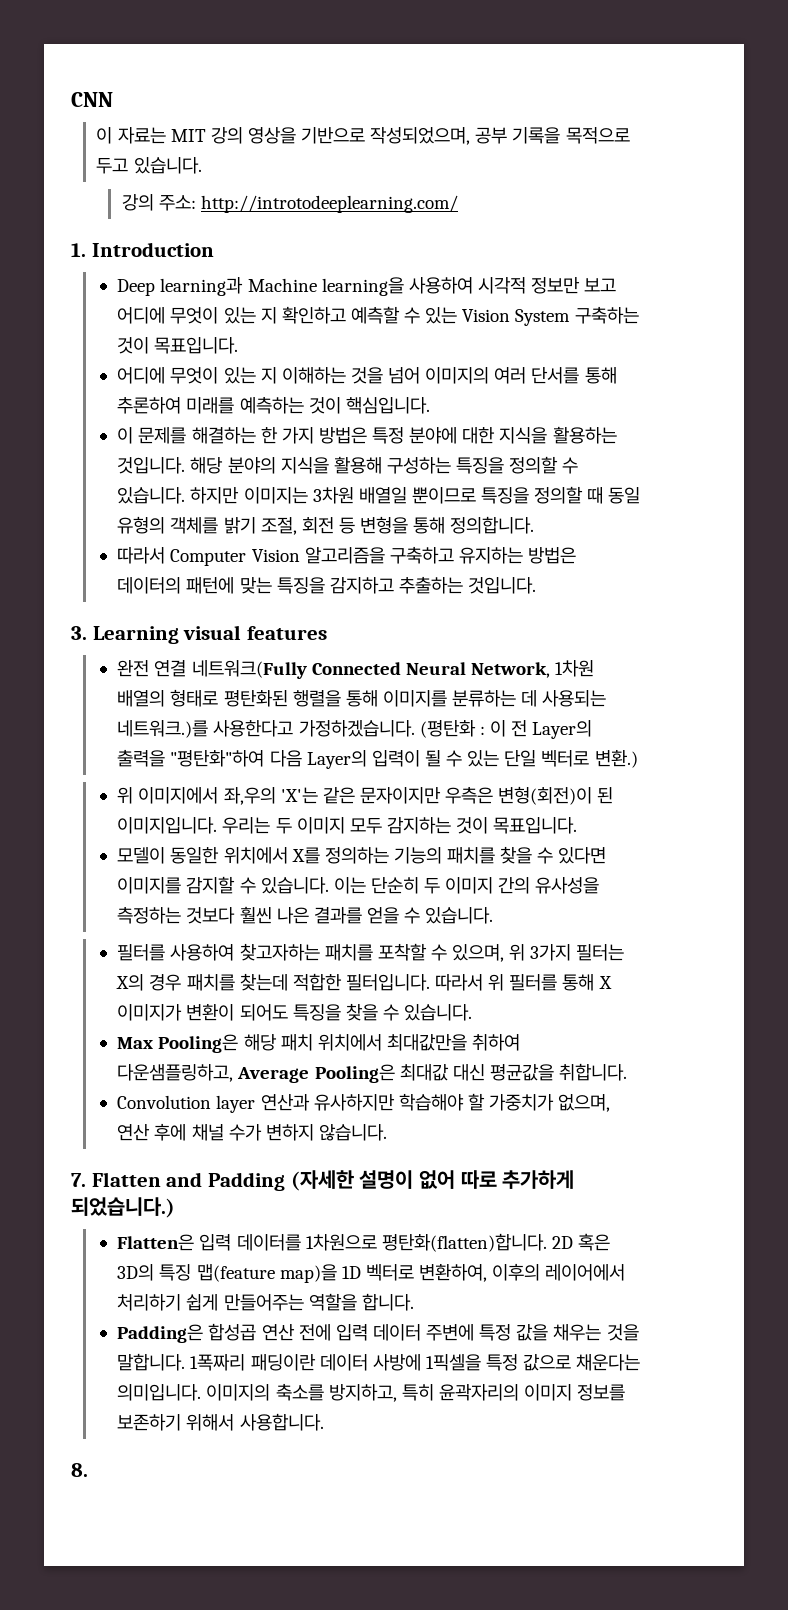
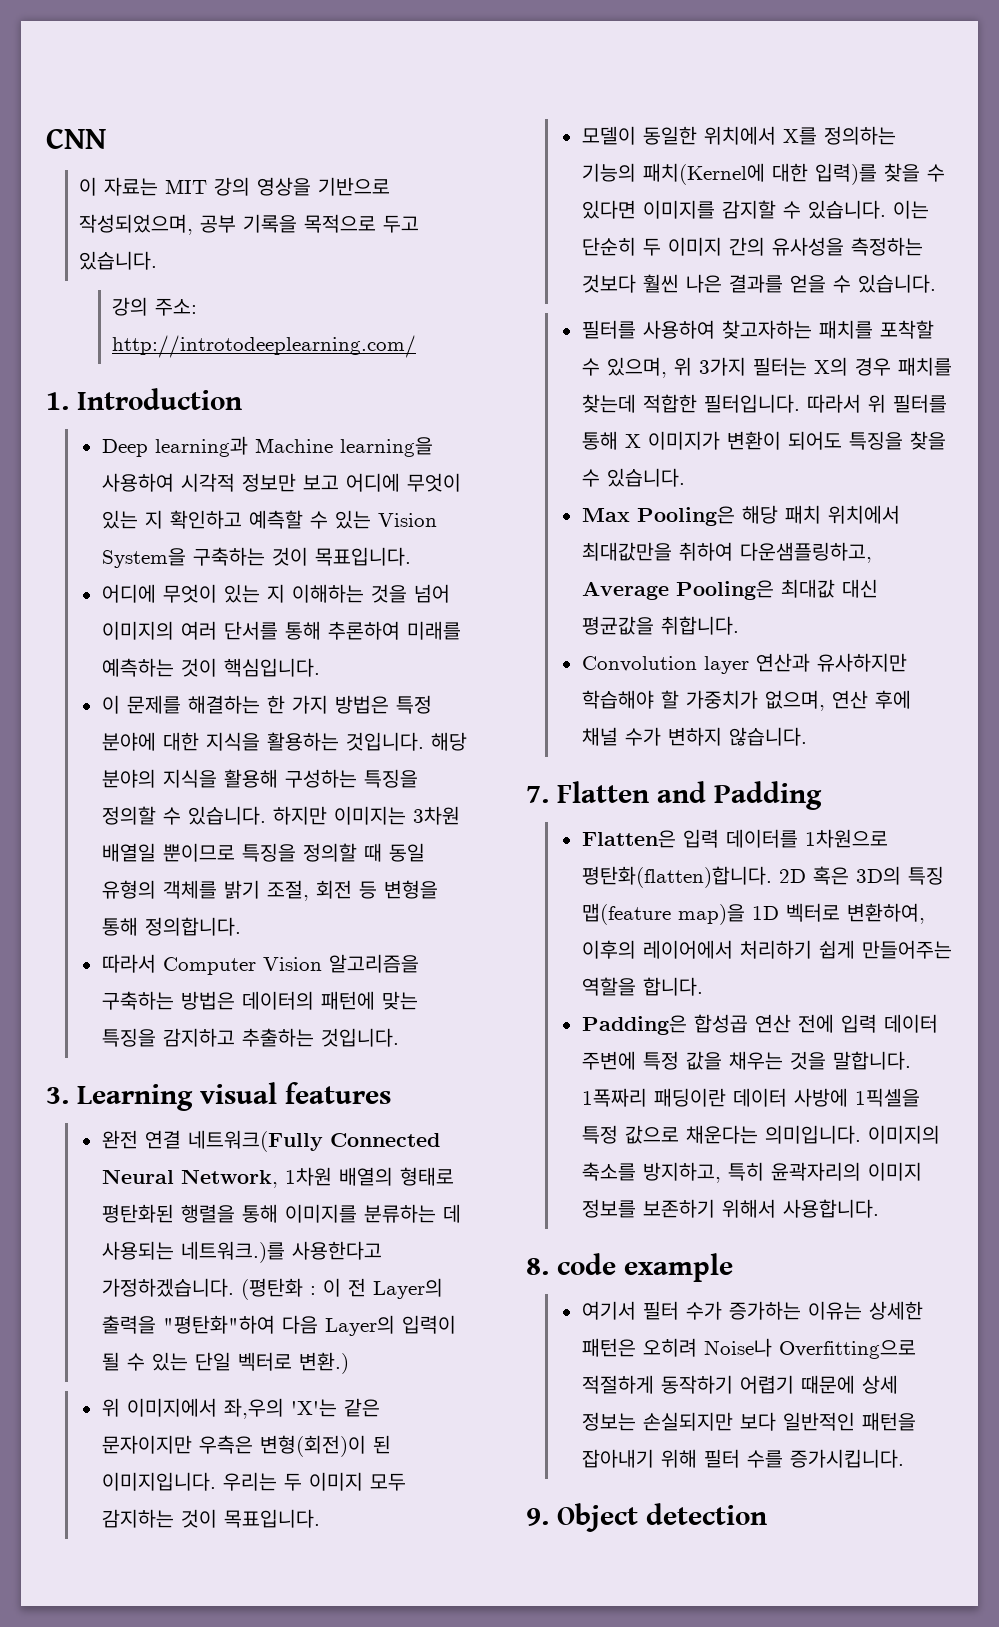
- Deep learning과 Machine learning을 사용하여 시각적 정보만 보고 어디에 무엇이 있는 지 확인하고 예측할 수 있는 Vision System 구축하는 것이 목표입니다.
+ Deep learning과 Machine learning을 사용하여 시각적 정보만 보고 어디에 무엇이 있는 지 확인하고 예측할 수 있는 Vision System을 구축하는 것이 목표입니다.
- 따라서 Computer Vision 알고리즘을 구축하고 유지하는 방법은 데이터의 패턴에 맞는 특징을 감지하고 추출하는 것입니다.
+ 따라서 Computer Vision 알고리즘을 구축하는 방법은 데이터의 패턴에 맞는 특징을 감지하고 추출하는 것입니다.
- 모델이 동일한 위치에서 X를 정의하는 기능의 패치를 찾을 수 있다면 이미지를 감지할 수 있습니다.
+ 모델이 동일한 위치에서 X를 정의하는 기능의 패치(Kernel에 대한 입력)를 찾을 수 있다면 이미지를 감지할 수 있습니다.
- 7. Flatten and Padding (자세한 설명이 없어 따로 추가하게 되었습니다.)
+ 7. Flatten and Padding
- 8.
+ 8. code example
+ 여기서 필터 수가 증가하는 이유는 상세한 패턴은 오히려 Noise나 Overfitting으로 적절하게 동작하기 어렵기 때문에 상세 정보는 손실되지만 보다 일반적인 패턴을 잡아내기 위해 필터 수를 증가시킵니다.
+ 9. Object detection

